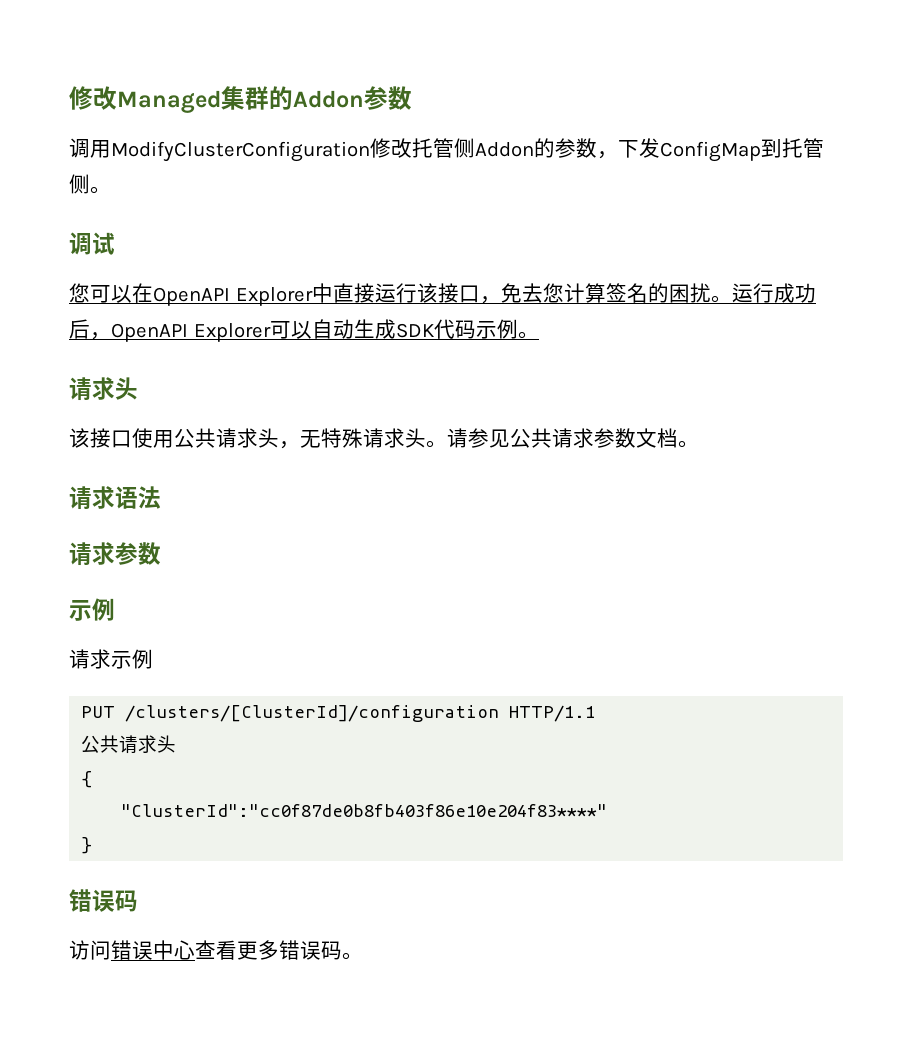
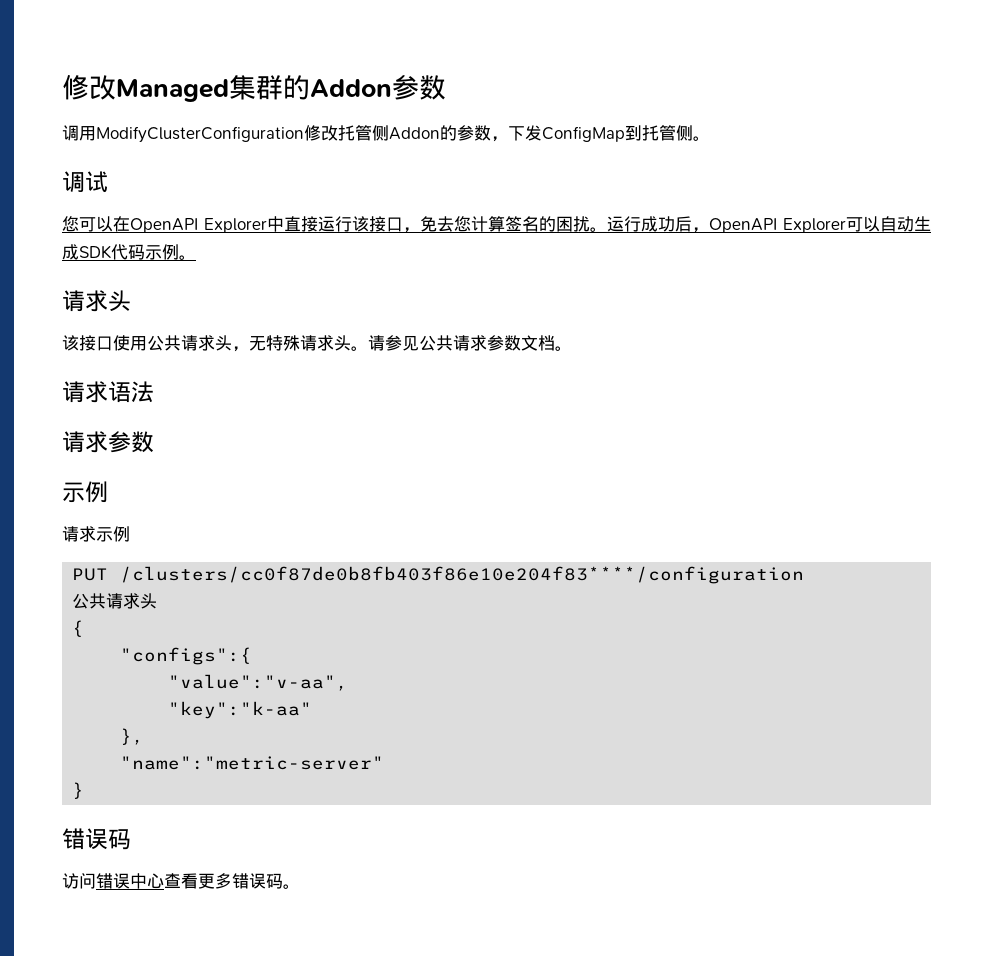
- PUT /clusters/[ClusterId]/configuration HTTP/1.1
+ PUT /clusters/cc0f87de0b8fb403f86e10e204f83****/configuration
- "ClusterId":"cc0f87de0b8fb403f86e10e204f83****"
+ "configs":{
+ "value":"v-aa",
+ "key":"k-aa"
+ },
+ "name":"metric-server"

